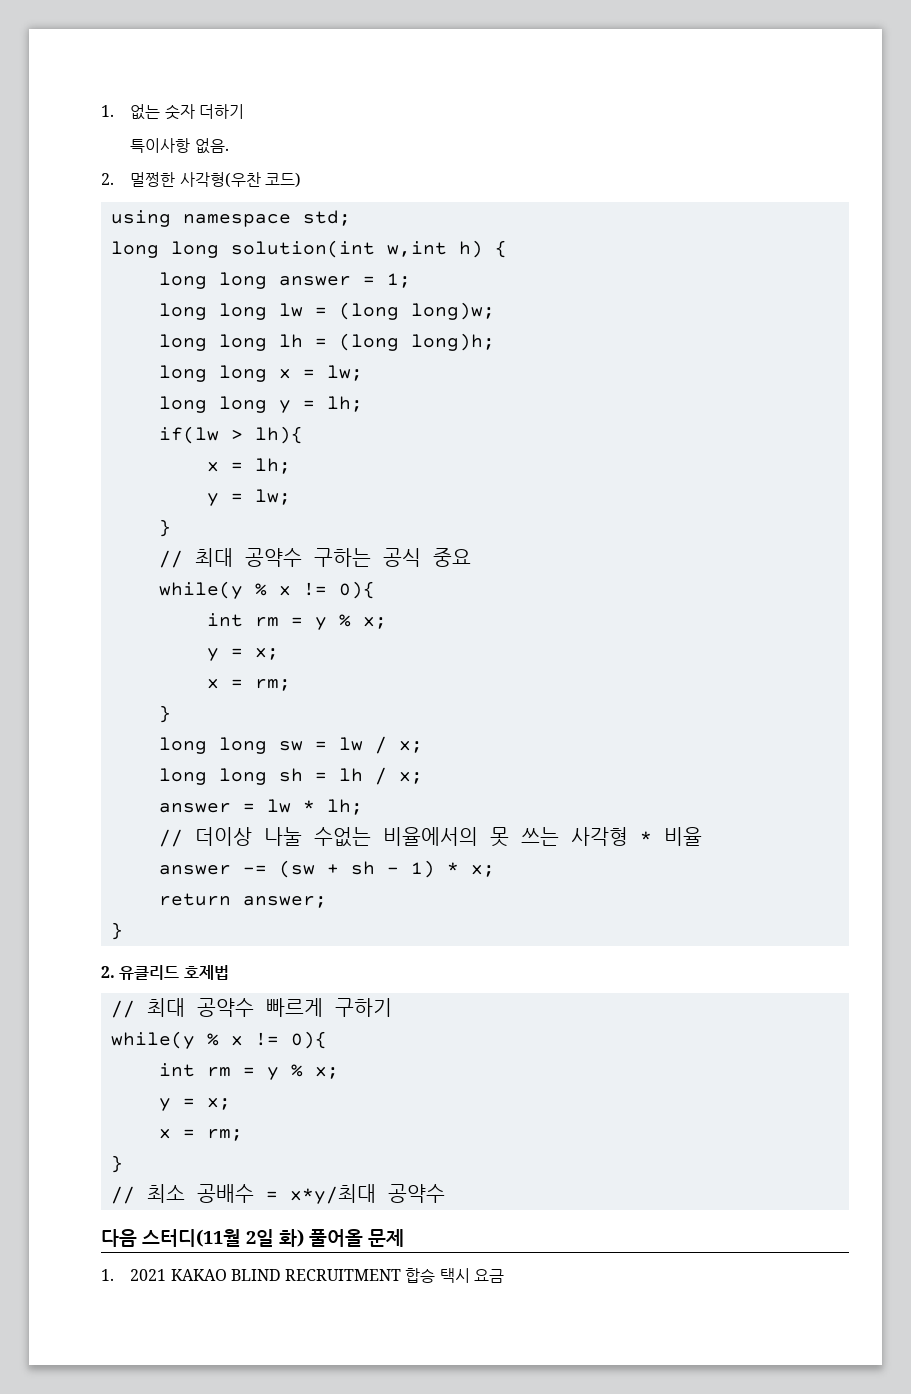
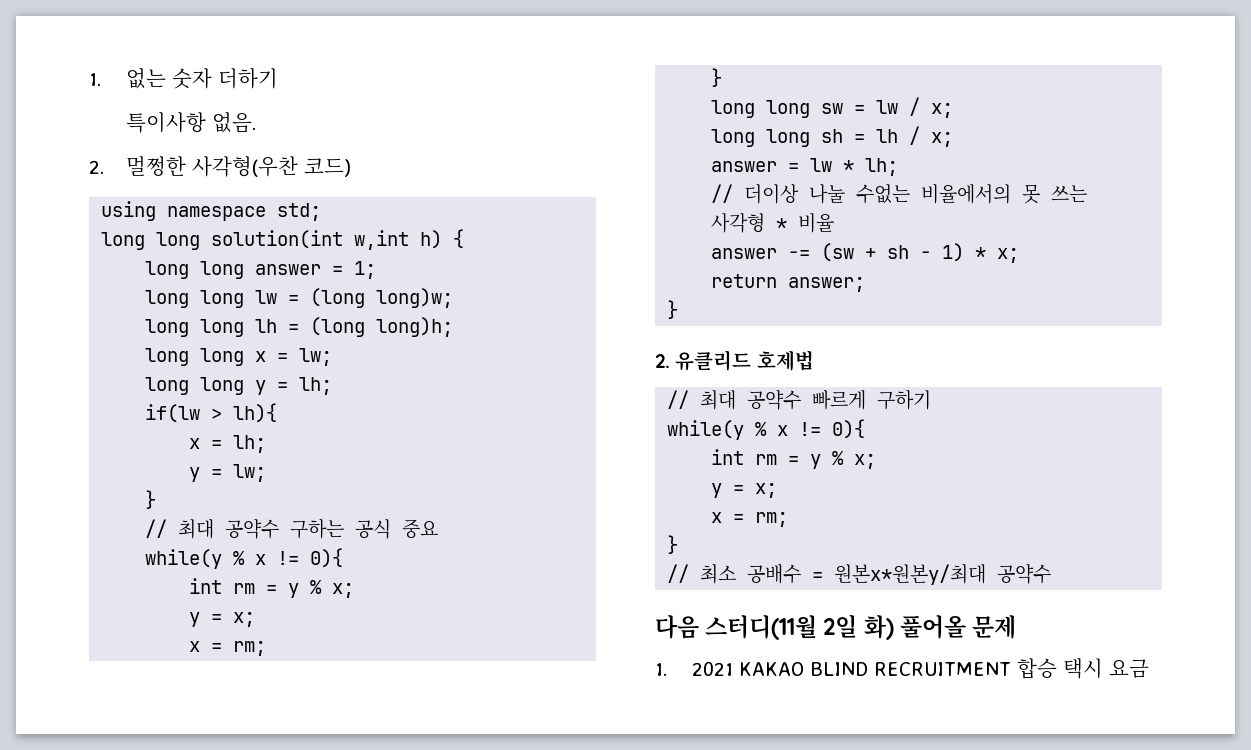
- // 최소 공배수 = x*y/최대 공약수
+ // 최소 공배수 = 원본x*원본y/최대 공약수

